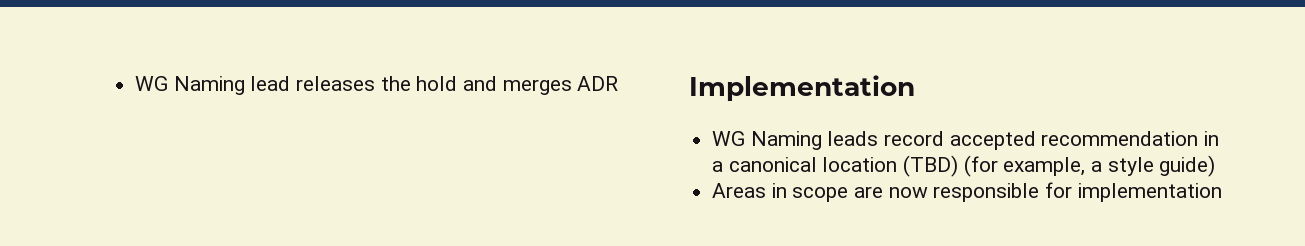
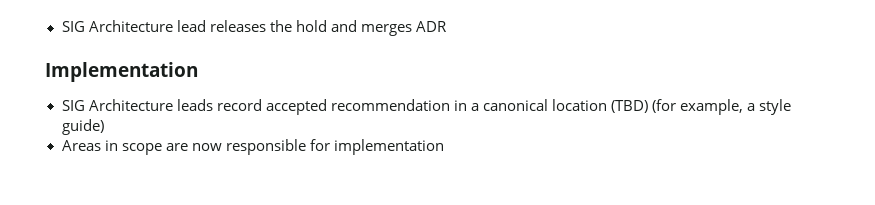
- WG Naming lead releases the hold and merges ADR
+ SIG Architecture lead releases the hold and merges ADR
- WG Naming leads record accepted recommendation in a canonical location (TBD) (for example, a style guide)
+ SIG Architecture leads record accepted recommendation in a canonical location (TBD) (for example, a style guide)

